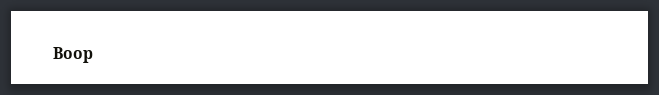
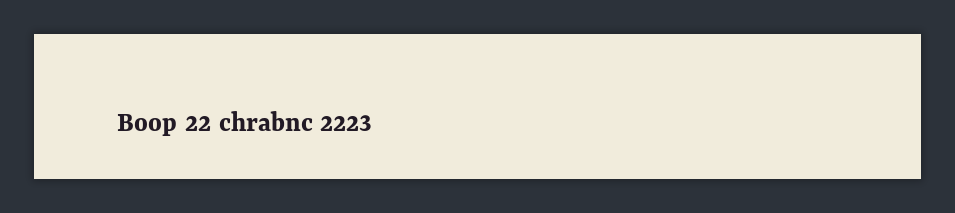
- Boop
+ Boop 22 chrabnc 2223

